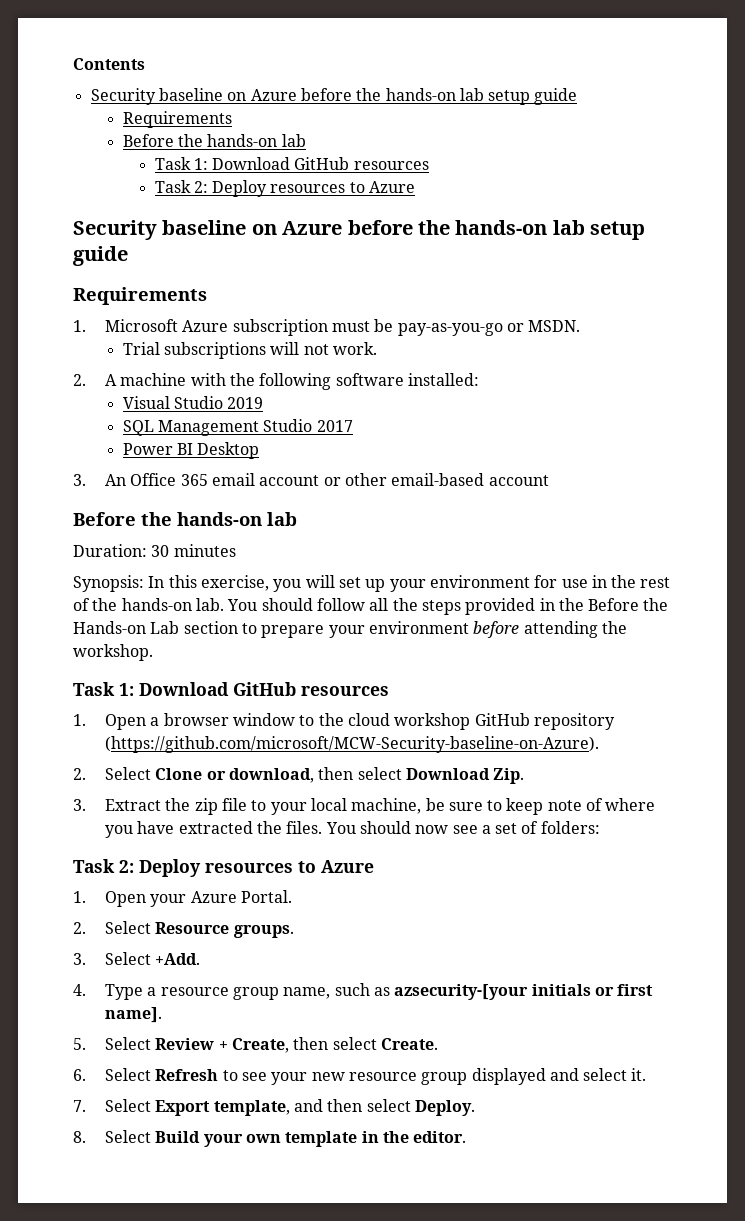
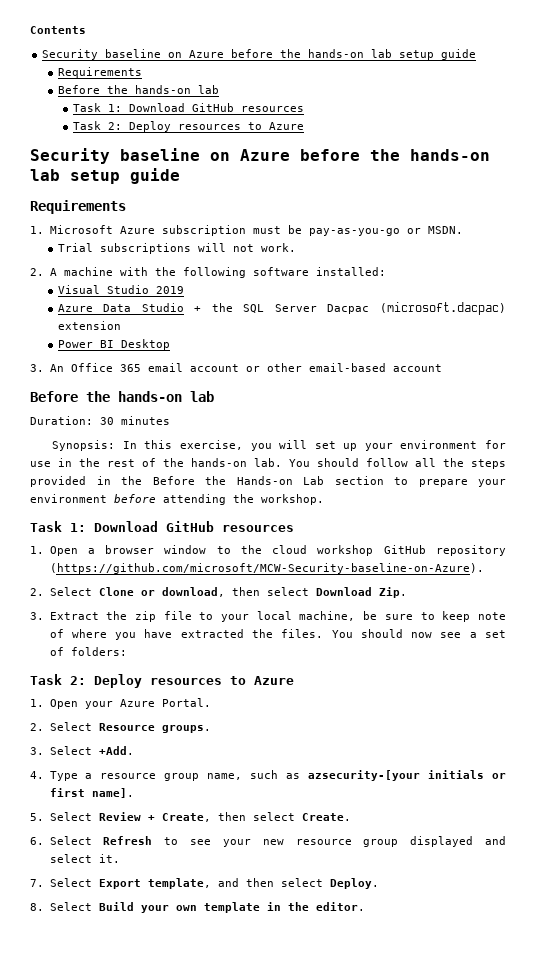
- SQL Management Studio 2017
+ Azure Data Studio + the SQL Server Dacpac (microsoft.dacpac) extension

